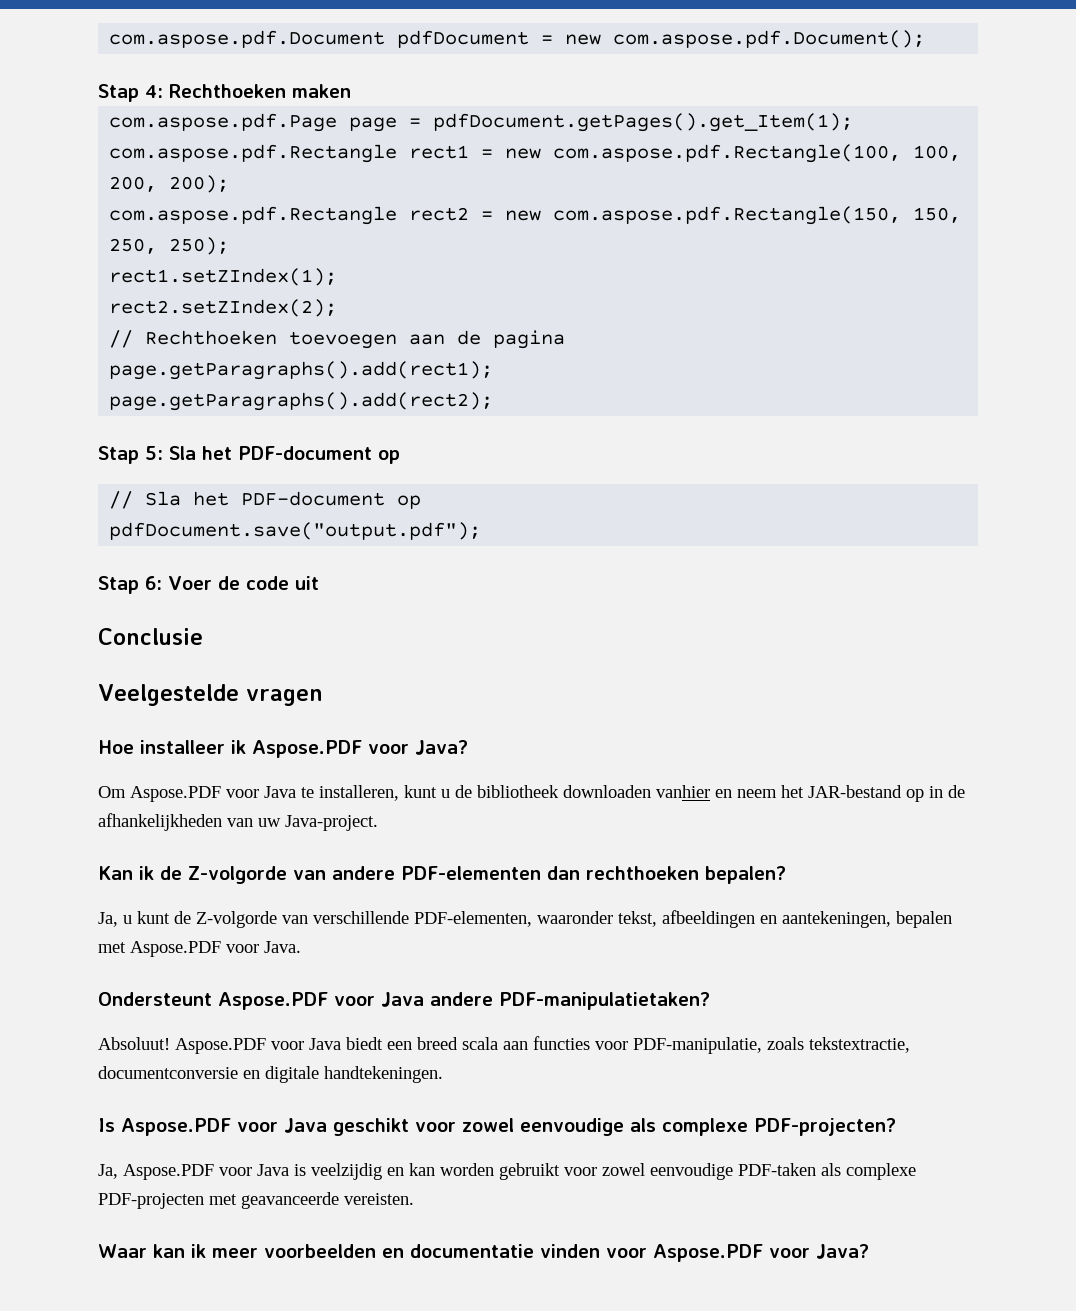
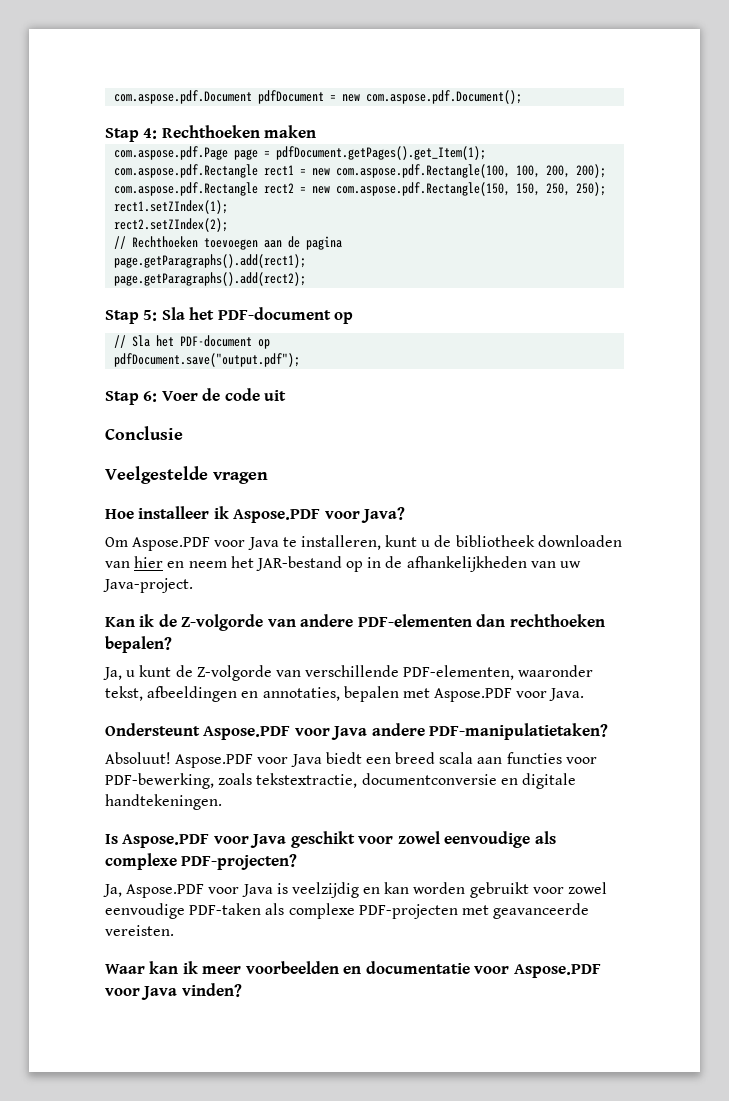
- Om Aspose.PDF voor Java te installeren, kunt u de bibliotheek downloaden vanhier en neem het JAR-bestand op in de afhankelijkheden van uw Java-project.
+ Om Aspose.PDF voor Java te installeren, kunt u de bibliotheek downloaden van hier en neem het JAR-bestand op in de afhankelijkheden van uw Java-project.
- Ja, u kunt de Z-volgorde van verschillende PDF-elementen, waaronder tekst, afbeeldingen en aantekeningen, bepalen met Aspose.PDF voor Java.
+ Ja, u kunt de Z-volgorde van verschillende PDF-elementen, waaronder tekst, afbeeldingen en annotaties, bepalen met Aspose.PDF voor Java.
- Aspose.PDF voor Java biedt een breed scala aan functies voor PDF-manipulatie, zoals tekstextractie, documentconversie en digitale handtekeningen.
+ Aspose.PDF voor Java biedt een breed scala aan functies voor PDF-bewerking, zoals tekstextractie, documentconversie en digitale handtekeningen.
- Waar kan ik meer voorbeelden en documentatie vinden voor Aspose.PDF voor Java?
+ Waar kan ik meer voorbeelden en documentatie voor Aspose.PDF voor Java vinden?

